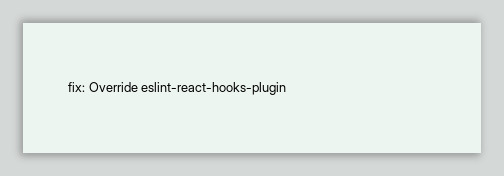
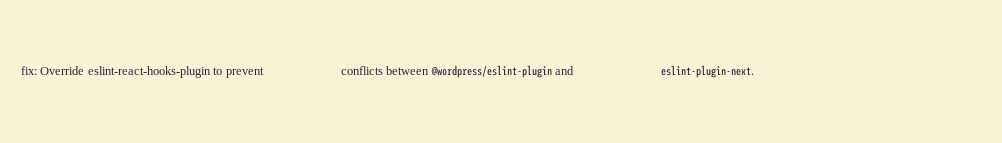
- fix: Override eslint-react-hooks-plugin
+ fix: Override eslint-react-hooks-plugin to prevent conflicts between @wordpress/eslint-plugin and eslint-plugin-next.

